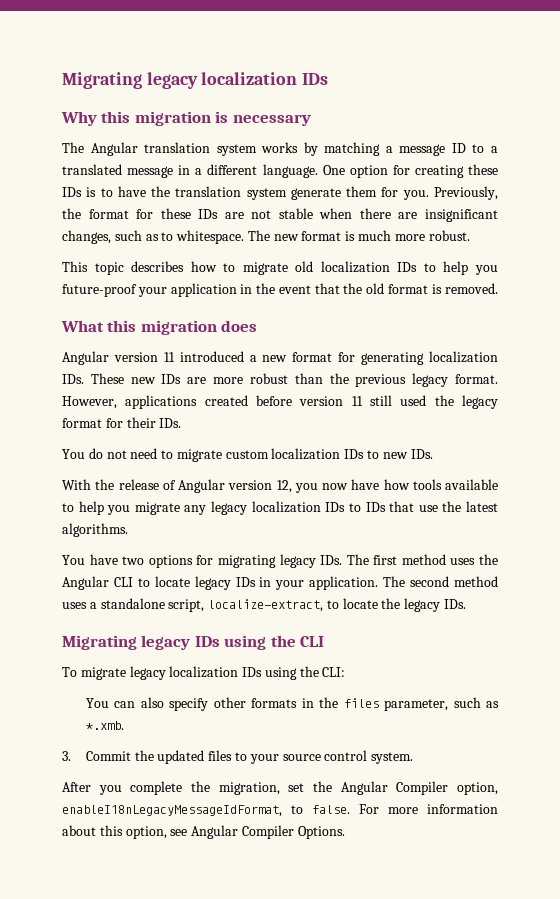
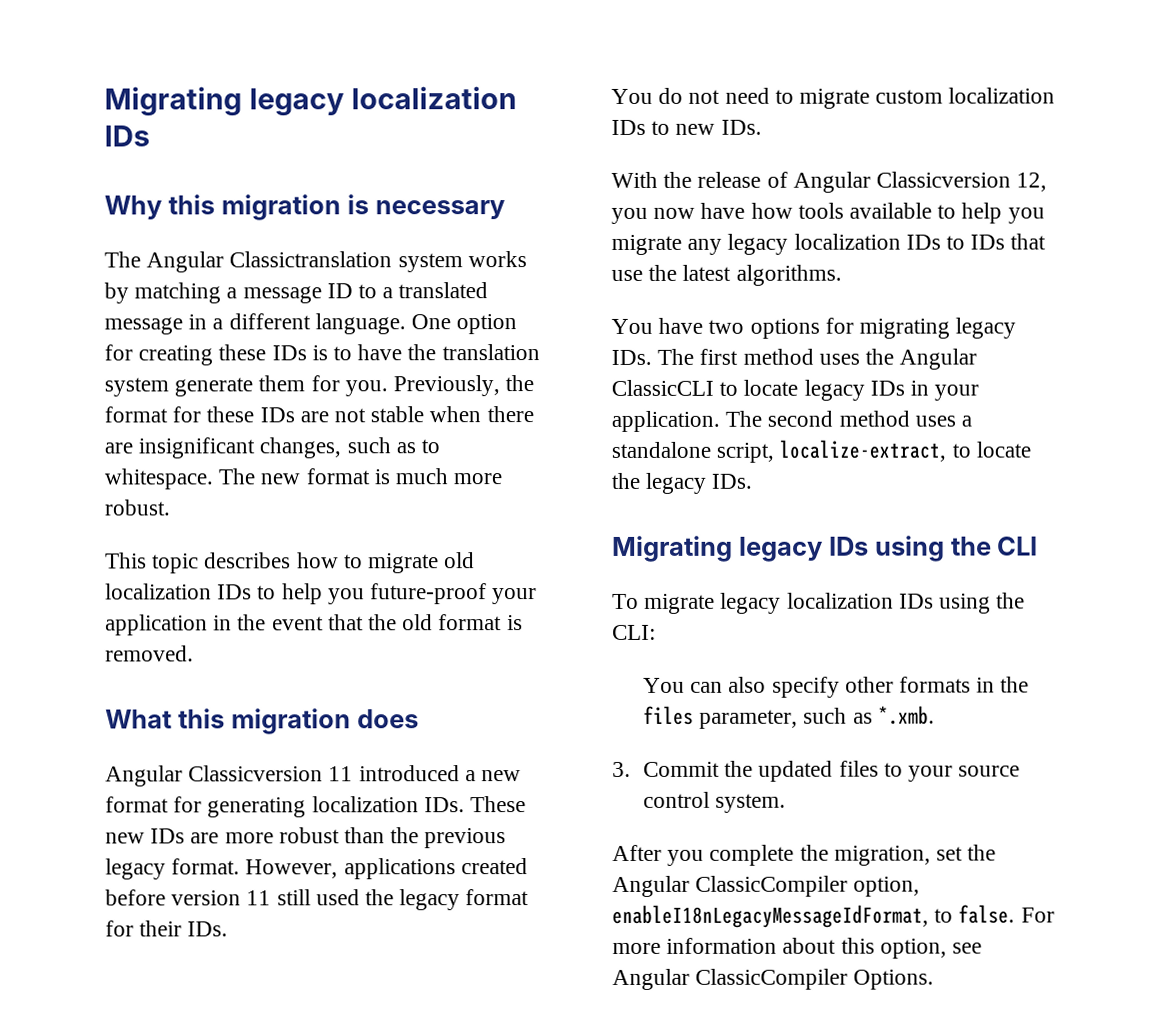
- The Angular translation system works by matching a message ID to a translated message in a different language.
+ The Angular Classictranslation system works by matching a message ID to a translated message in a different language.
- Angular version 11 introduced a new format for generating localization IDs. These new IDs are more robust than the previous legacy format.
+ Angular Classicversion 11 introduced a new format for generating localization IDs. These new IDs are more robust than the previous legacy format.
- With the release of Angular version 12, you now have how tools available to help you migrate any legacy localization IDs to IDs that use the latest algorithms.
+ With the release of Angular Classicversion 12, you now have how tools available to help you migrate any legacy localization IDs to IDs that use the latest algorithms.
- You have two options for migrating legacy IDs. The first method uses the Angular CLI to locate legacy IDs in your application.
+ You have two options for migrating legacy IDs. The first method uses the Angular ClassicCLI to locate legacy IDs in your application.
- After you complete the migration, set the Angular Compiler option, enableI18nLegacyMessageIdFormat, to false.
+ After you complete the migration, set the Angular ClassicCompiler option, enableI18nLegacyMessageIdFormat, to false.
- For more information about this option, see Angular Compiler Options.
+ For more information about this option, see Angular ClassicCompiler Options.

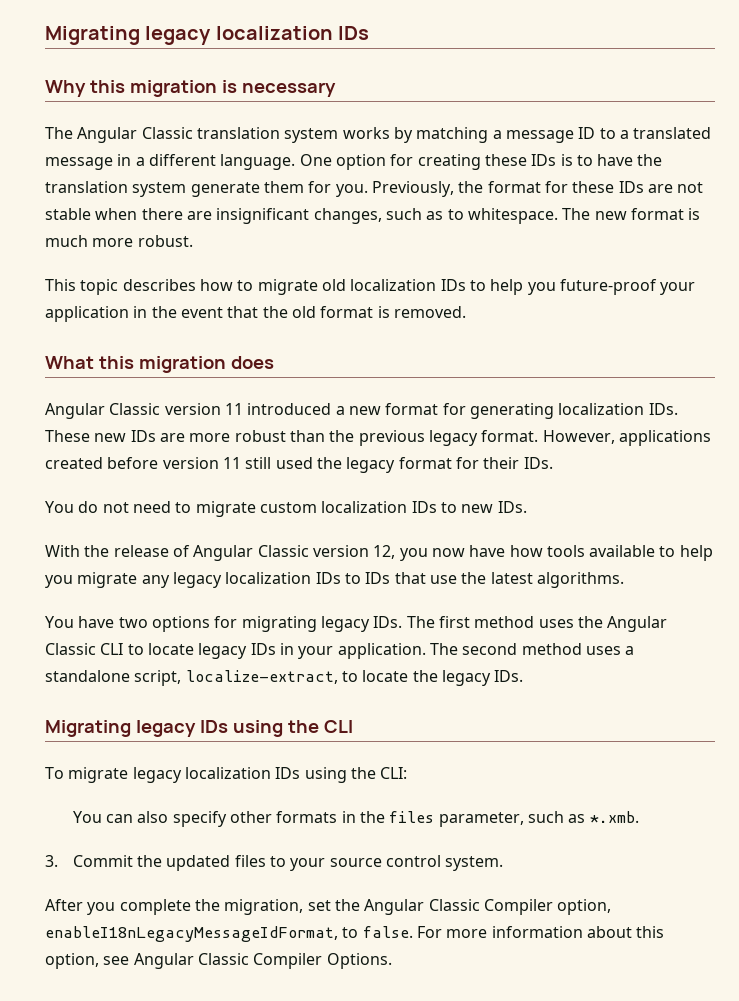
- The Angular Classictranslation system works by matching a message ID to a translated message in a different language.
+ The Angular Classic translation system works by matching a message ID to a translated message in a different language.
- Angular Classicversion 11 introduced a new format for generating localization IDs. These new IDs are more robust than the previous legacy format.
+ Angular Classic version 11 introduced a new format for generating localization IDs. These new IDs are more robust than the previous legacy format.
- With the release of Angular Classicversion 12, you now have how tools available to help you migrate any legacy localization IDs to IDs that use the latest algorithms.
+ With the release of Angular Classic version 12, you now have how tools available to help you migrate any legacy localization IDs to IDs that use the latest algorithms.
- You have two options for migrating legacy IDs. The first method uses the Angular ClassicCLI to locate legacy IDs in your application.
+ You have two options for migrating legacy IDs. The first method uses the Angular Classic CLI to locate legacy IDs in your application.
- After you complete the migration, set the Angular ClassicCompiler option, enableI18nLegacyMessageIdFormat, to false.
+ After you complete the migration, set the Angular Classic Compiler option, enableI18nLegacyMessageIdFormat, to false.
- For more information about this option, see Angular ClassicCompiler Options.
+ For more information about this option, see Angular Classic Compiler Options.

